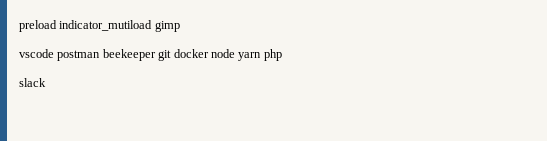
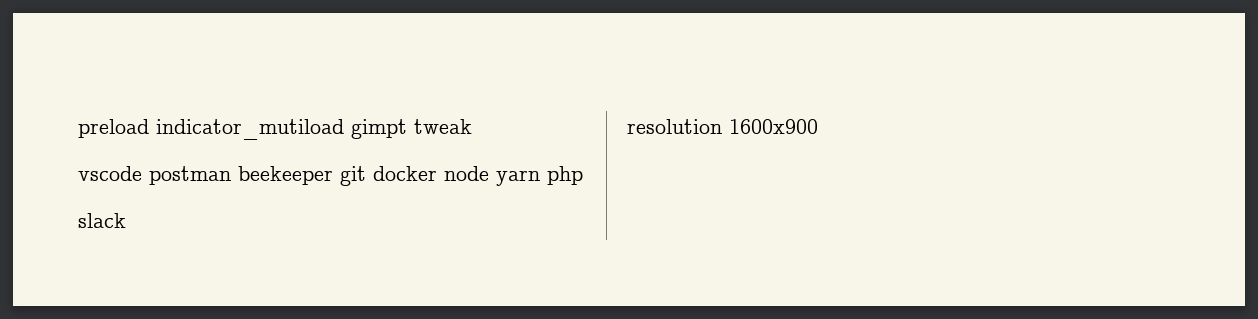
- preload indicator_mutiload gimp
+ preload indicator_mutiload gimpt tweak
+ resolution 1600x900

